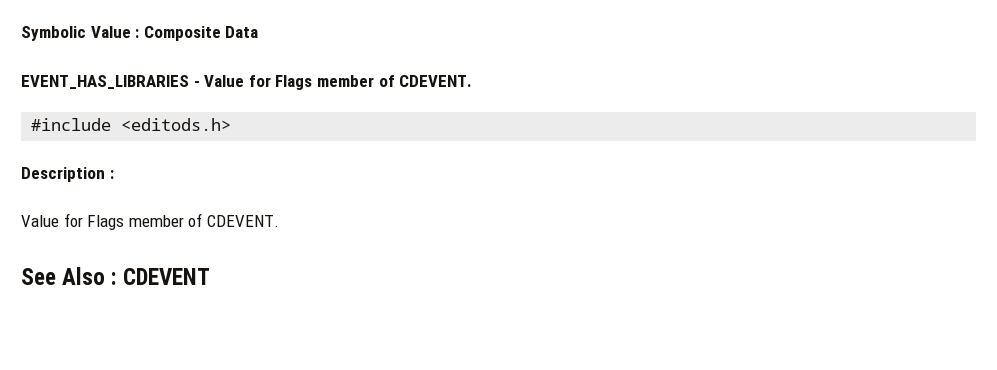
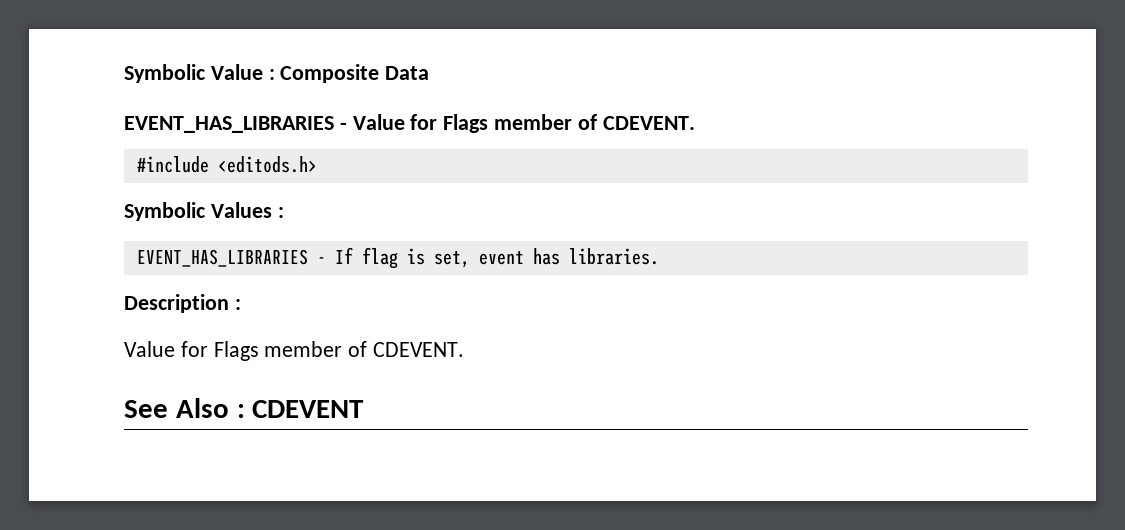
+ Symbolic Values :
+ EVENT_HAS_LIBRARIES - If flag is set, event has libraries.

